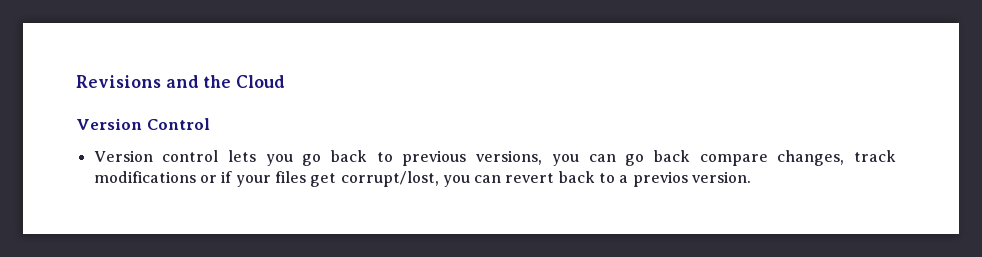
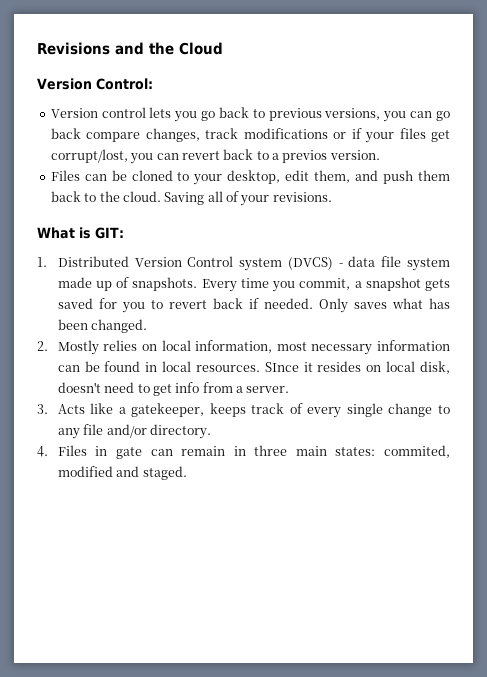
- Version Control
+ Version Control:
+ Files can be cloned to your desktop, edit them, and push them back to the cloud. Saving all of your revisions.
+ What is GIT:
+ 1. Distributed Version Control system (DVCS) - data file system made up of snapshots. Every time you commit, a snapshot gets saved for you to revert back if needed. Only saves what has been changed.
+ 2. Mostly relies on local information, most necessary information can be found in local resources. SInce it resides on local disk, doesn't need to get info from a server.
+ 3. Acts like a gatekeeper, keeps track of every single change to any file and/or directory.
+ 4. Files in gate can remain in three main states: commited, modified and staged.

